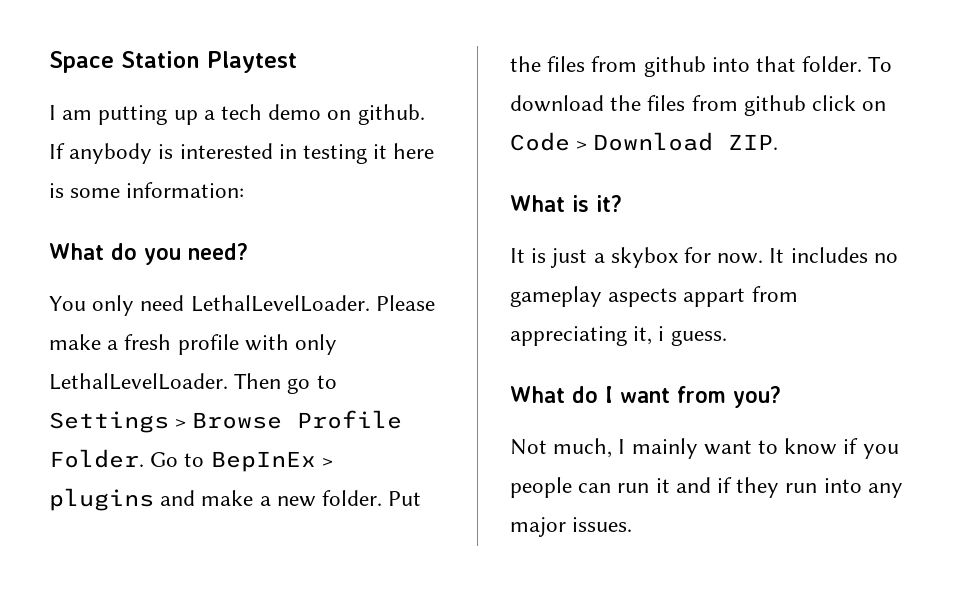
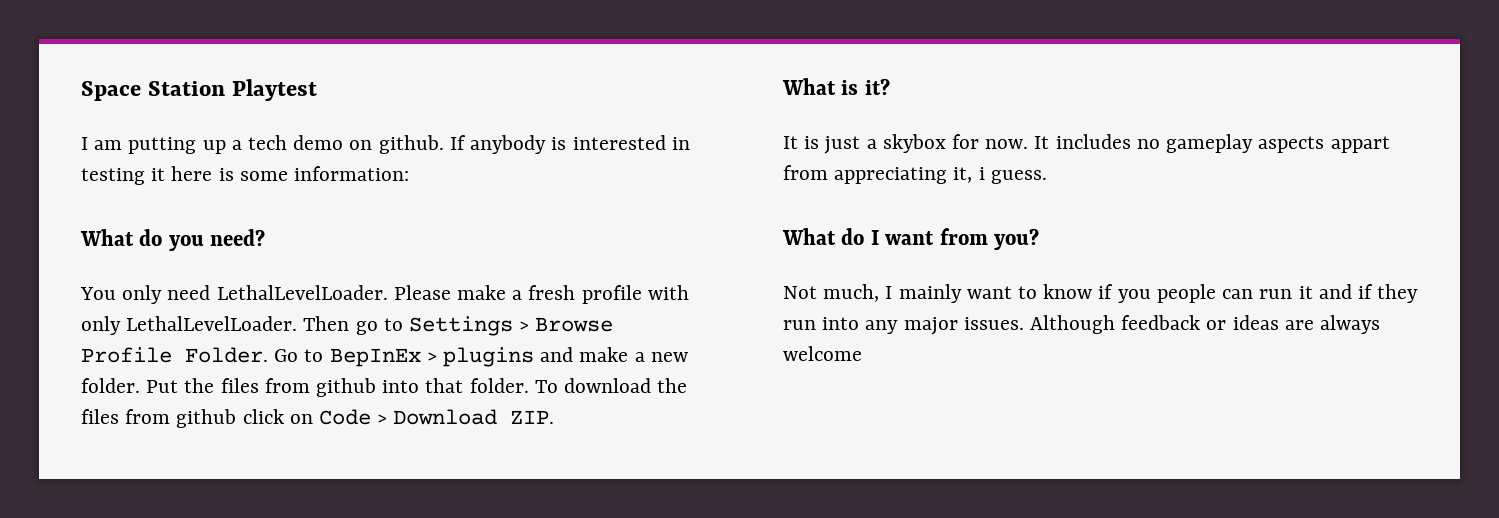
+ Although feedback or ideas are always welcome

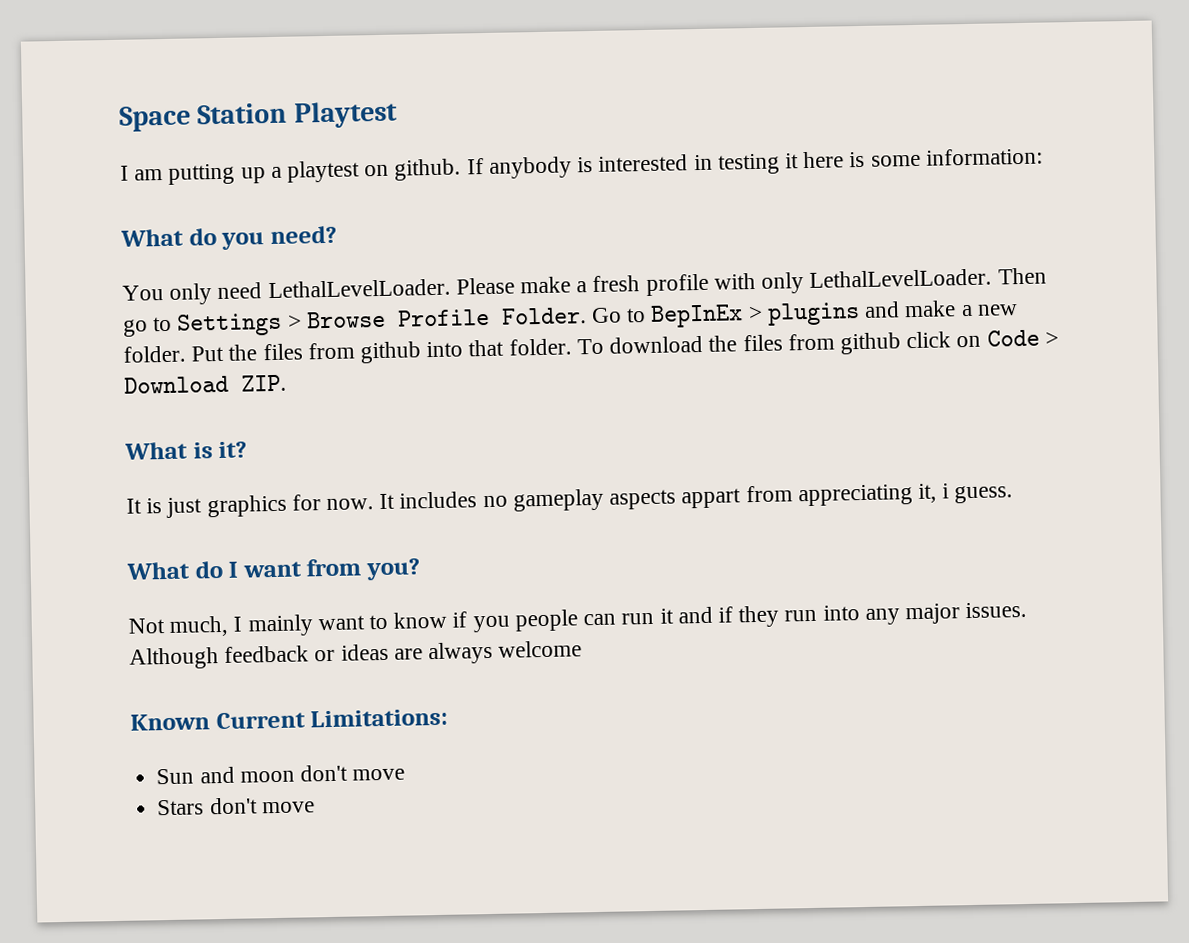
- I am putting up a tech demo on github.
+ I am putting up a playtest on github.
- It is just a skybox for now.
+ It is just graphics for now.
+ Known Current Limitations:
+ Sun and moon don't move
+ Stars don't move

